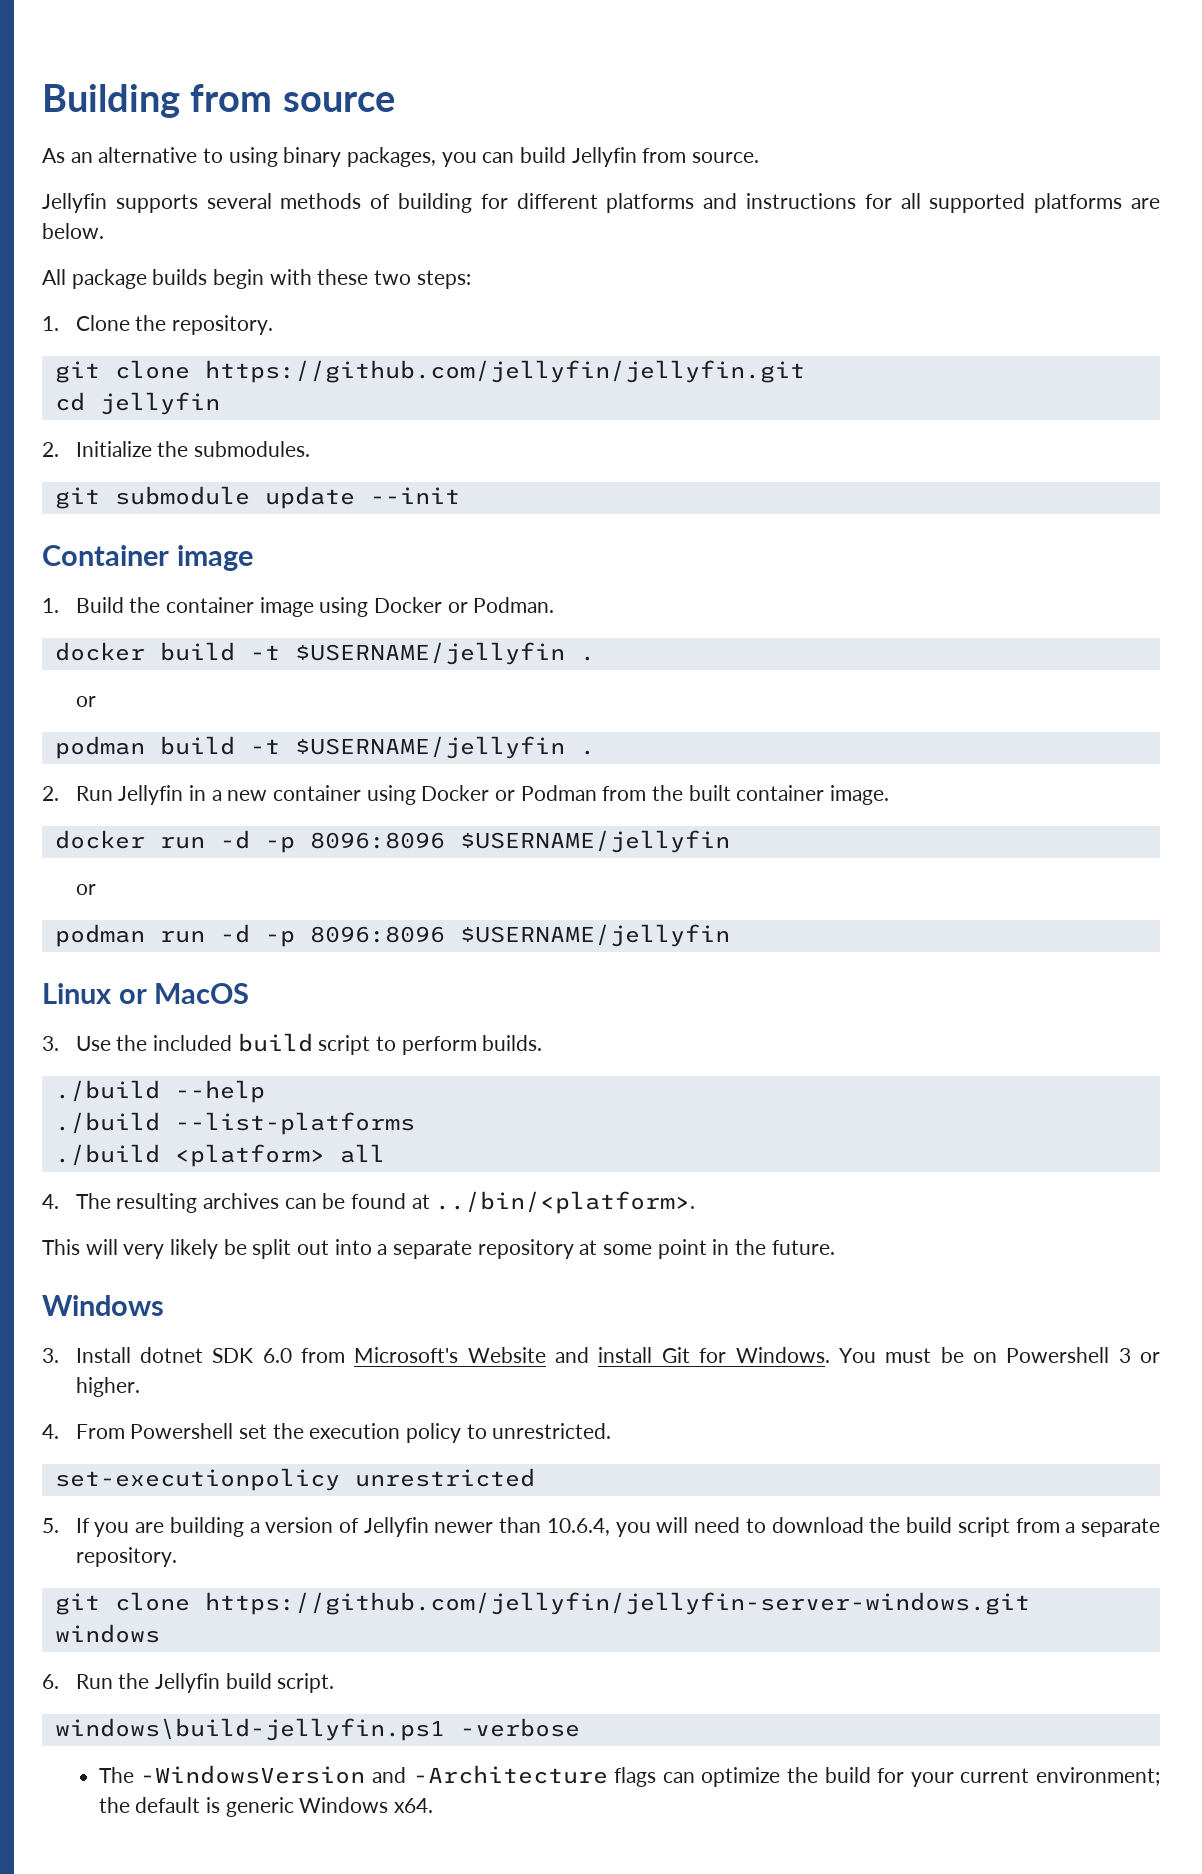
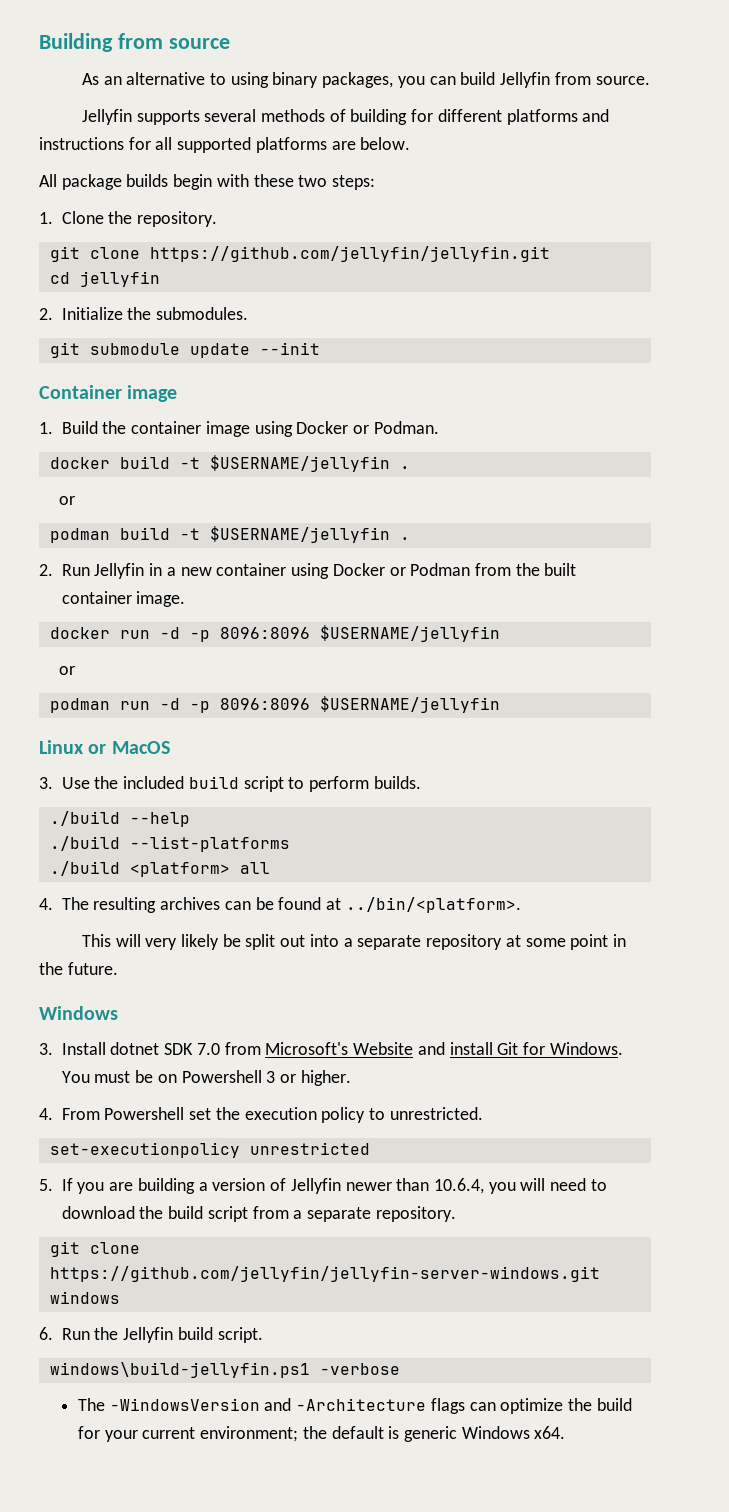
- 3. Install dotnet SDK 6.0 from Microsoft's Website and install Git for Windows.
+ 3. Install dotnet SDK 7.0 from Microsoft's Website and install Git for Windows.

